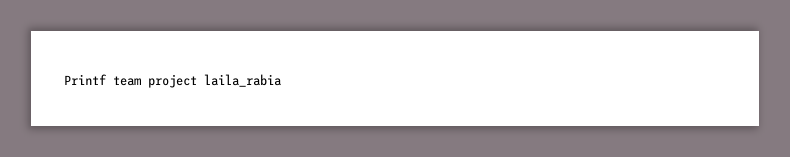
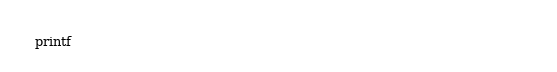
- Printf team project laila_rabia
+ printf

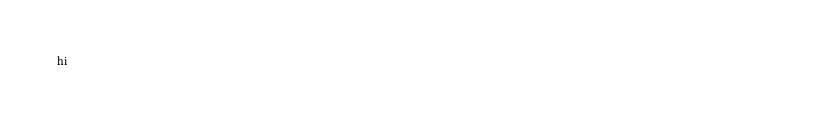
- printf
+ hi

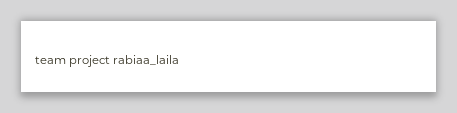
- hi
+ team project rabiaa_laila

